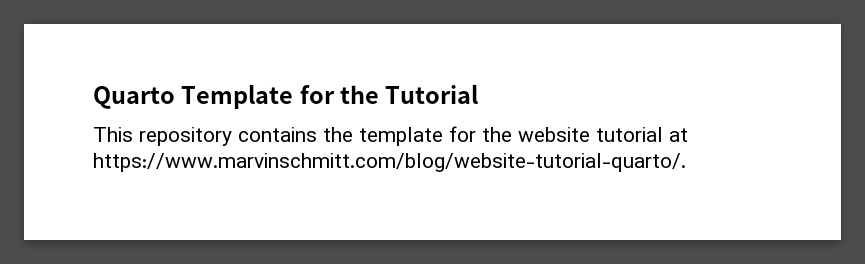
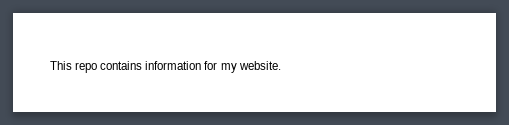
- Quarto Template for the Tutorial
- This repository contains the template for the website tutorial at https://www.marvinschmitt.com/blog/website-tutorial-quarto/.
+ This repo contains information for my website.

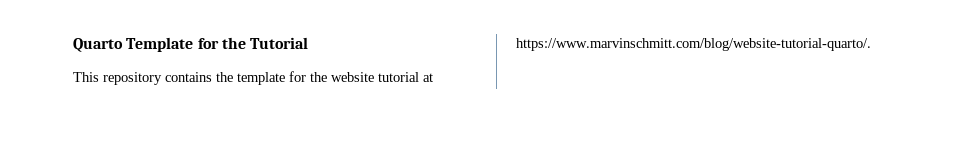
- This repo contains information for my website.
+ Quarto Template for the Tutorial
+ This repository contains the template for the website tutorial at https://www.marvinschmitt.com/blog/website-tutorial-quarto/.

